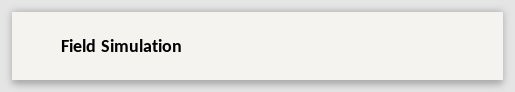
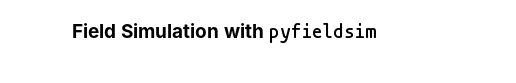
- Field Simulation
+ Field Simulation with pyfieldsim

